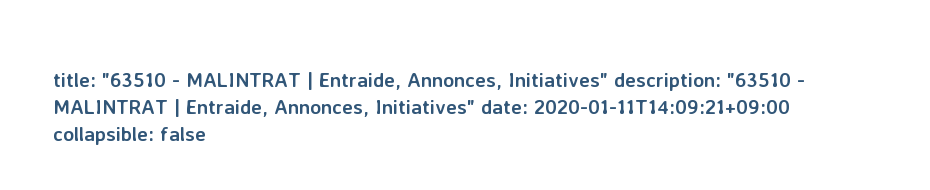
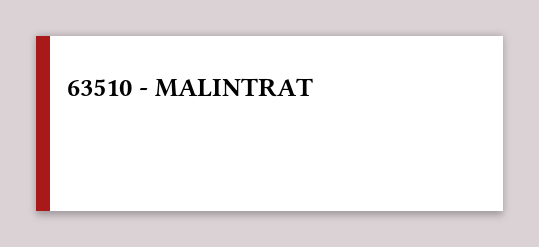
- title: "63510 - MALINTRAT | Entraide, Annonces, Initiatives" description: "63510 - MALINTRAT | Entraide, Annonces, Initiatives" date: 2020-01-11T14:09:21+09:00 collapsible: false
+ 63510 - MALINTRAT

